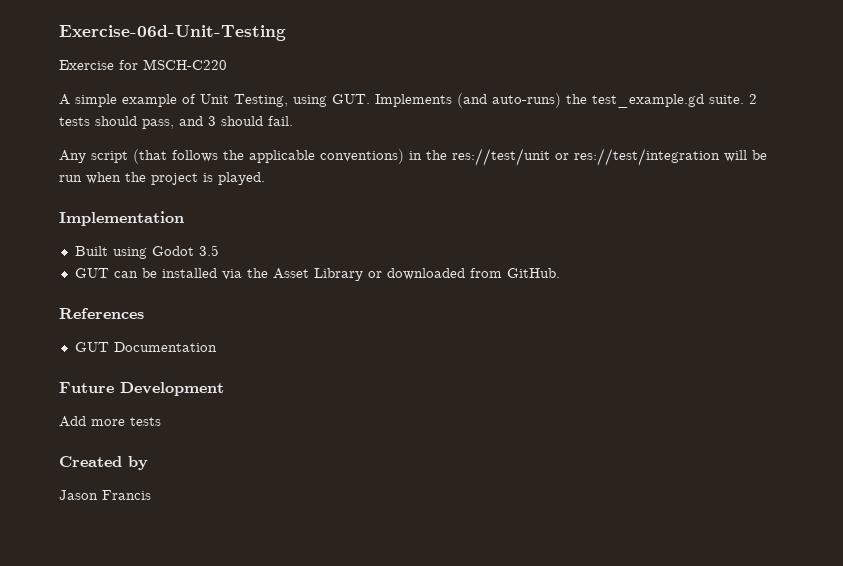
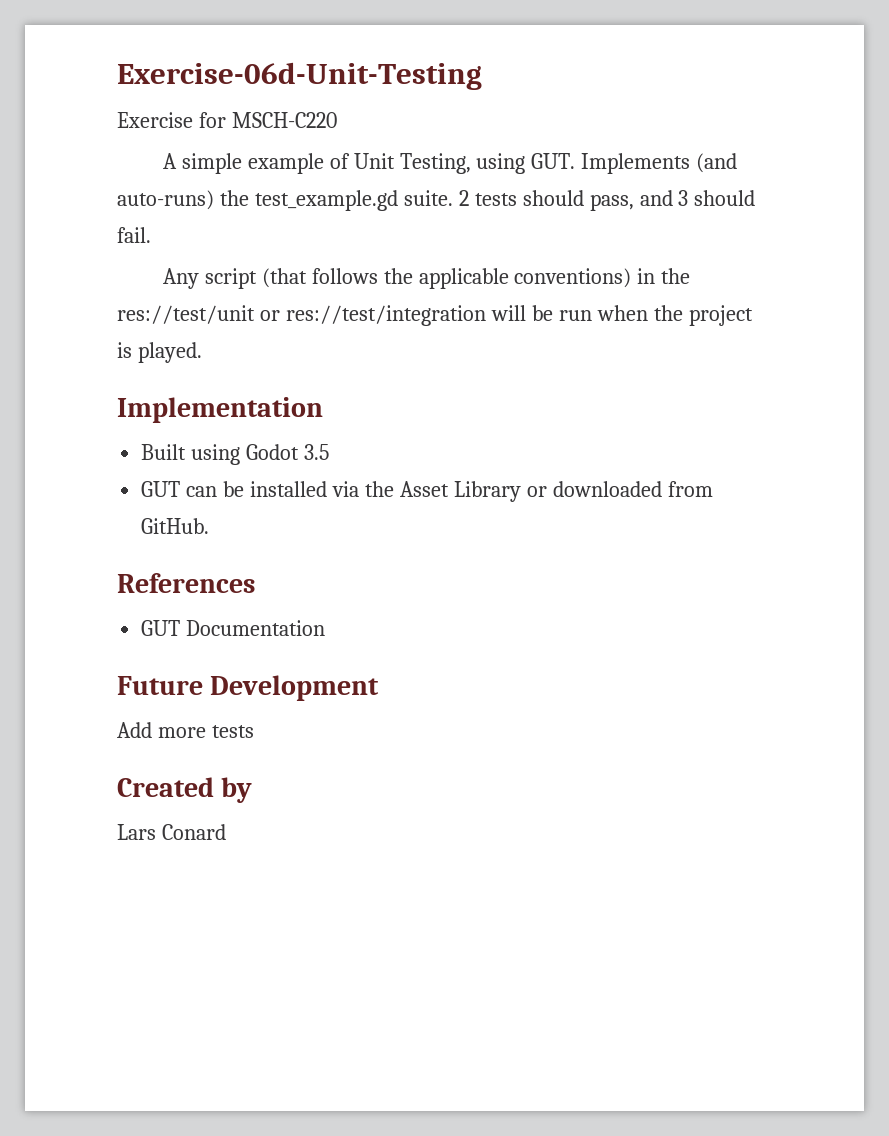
- Jason Francis
+ Lars Conard

